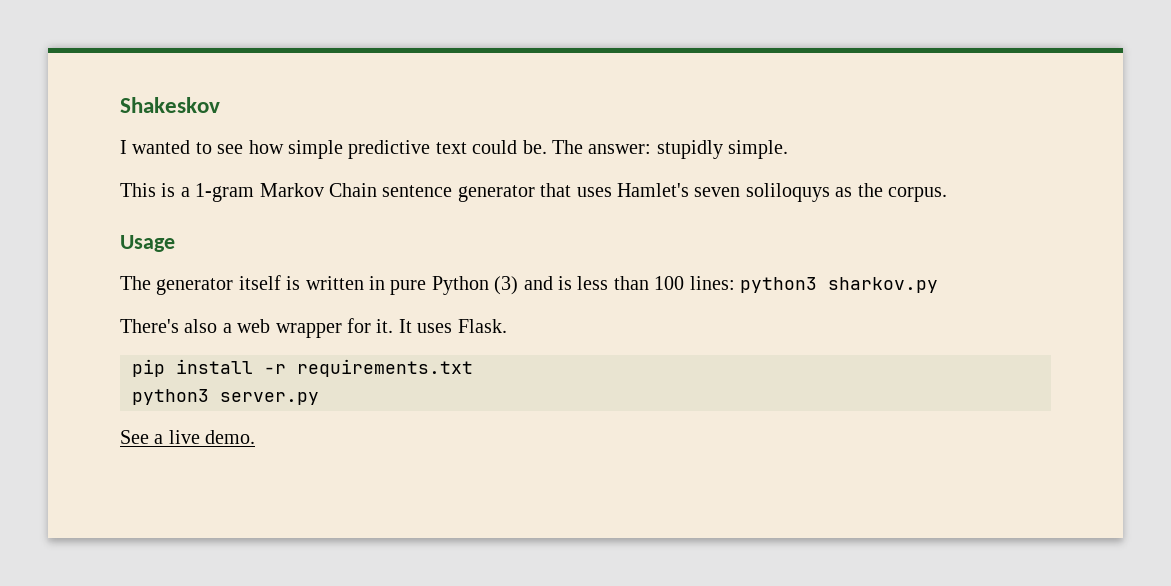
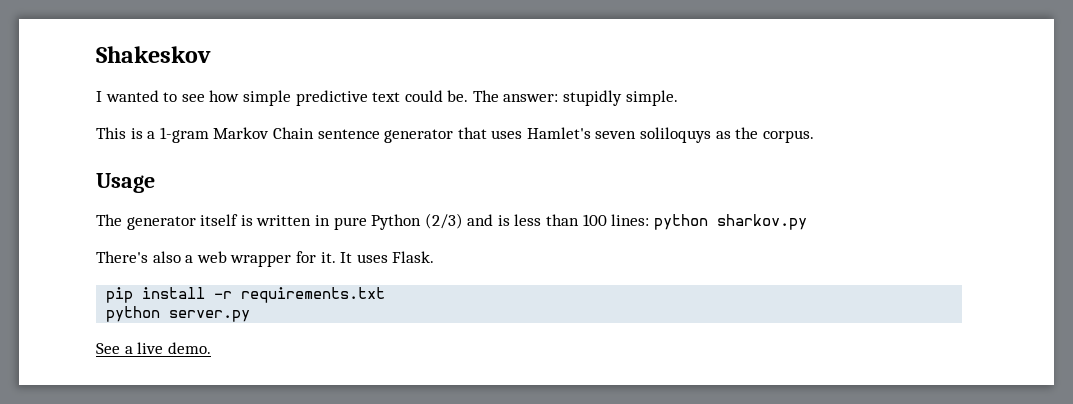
- The generator itself is written in pure Python (3) and is less than 100 lines: python3 sharkov.py
+ The generator itself is written in pure Python (2/3) and is less than 100 lines: python sharkov.py
- python3 server.py
+ python server.py

